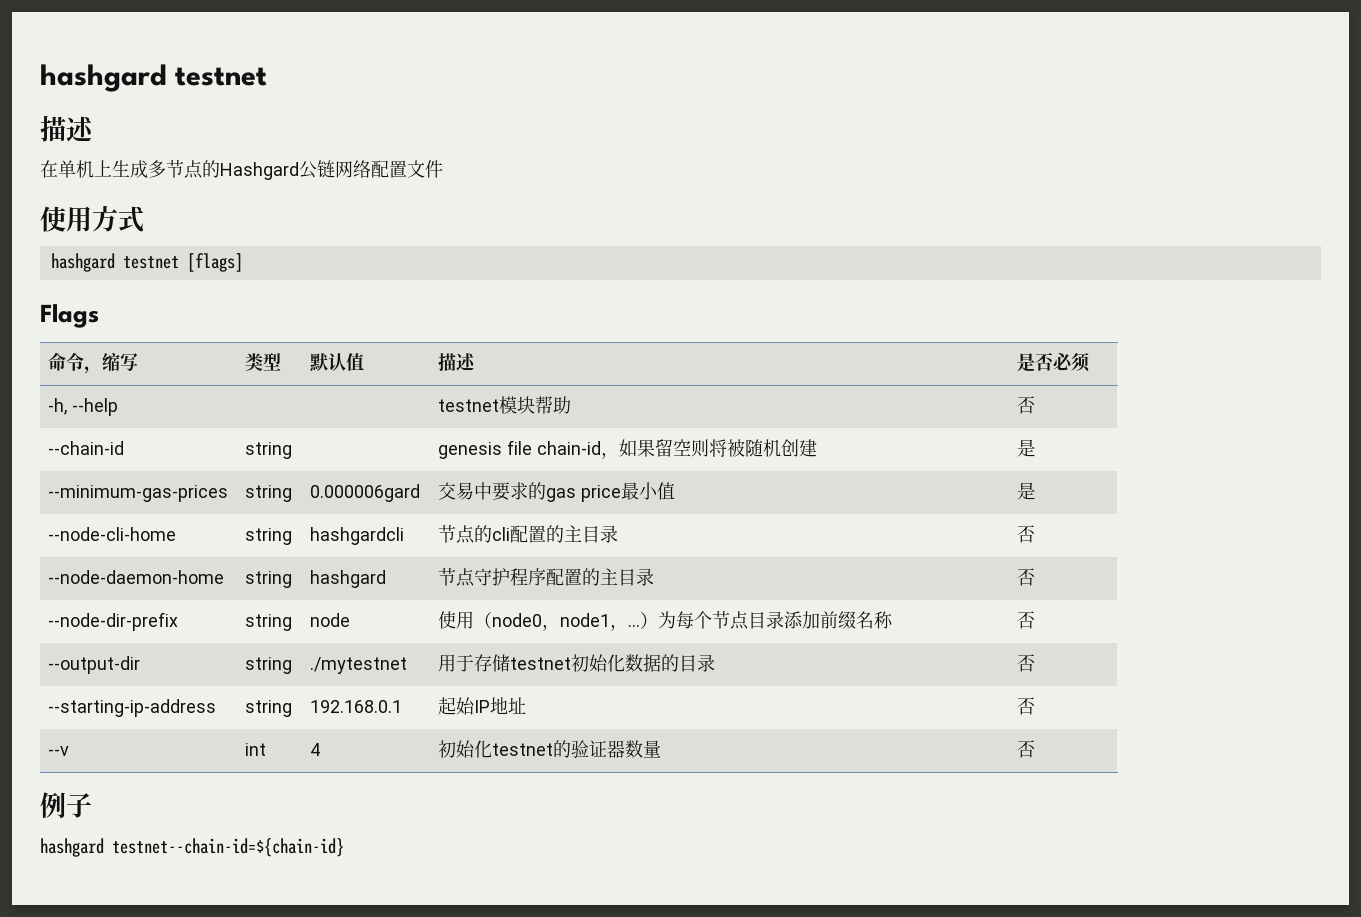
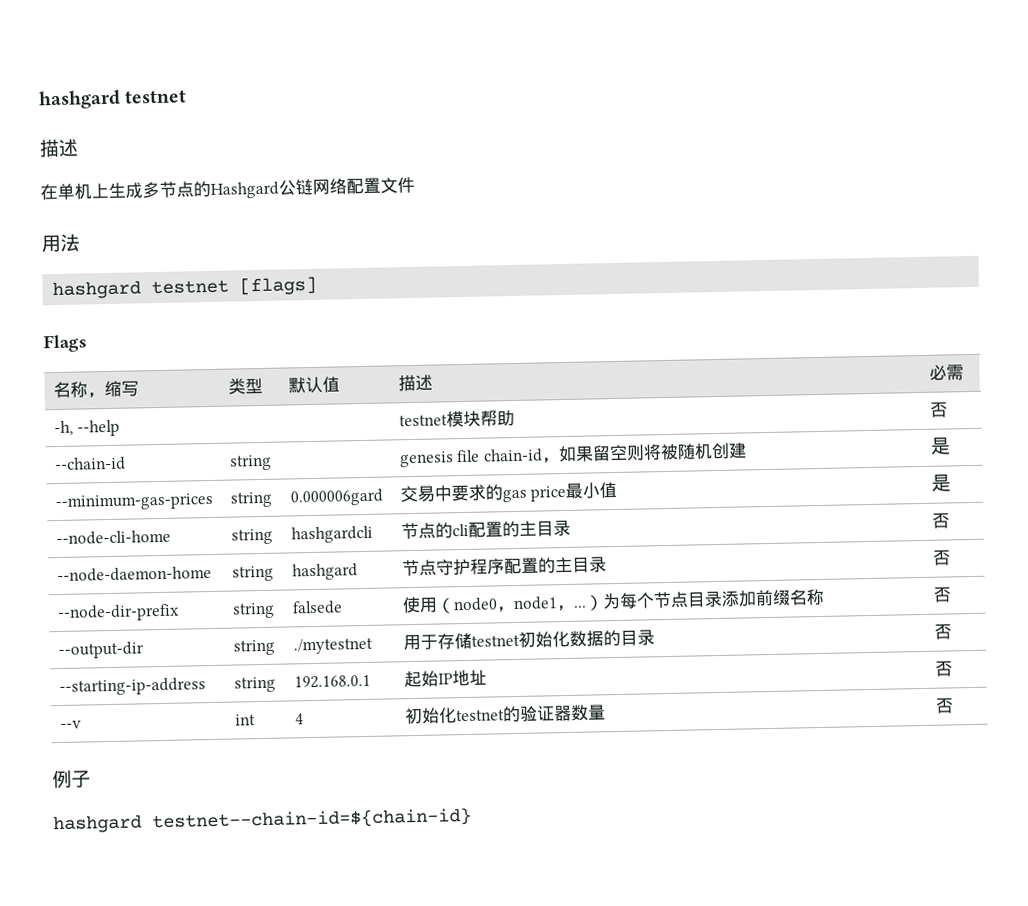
- 使用方式
+ 用法
- 命令，缩写 | 类型 | 默认值 | 描述 | 是否必须
+ 名称，缩写 | 类型 | 默认值 | 描述 | 必需
- --node-dir-prefix | string | node | 使用（node0，node1，...）为每个节点目录添加前缀名称 | 否
+ --node-dir-prefix | string | falsede | 使用（node0，node1，...）为每个节点目录添加前缀名称 | 否

